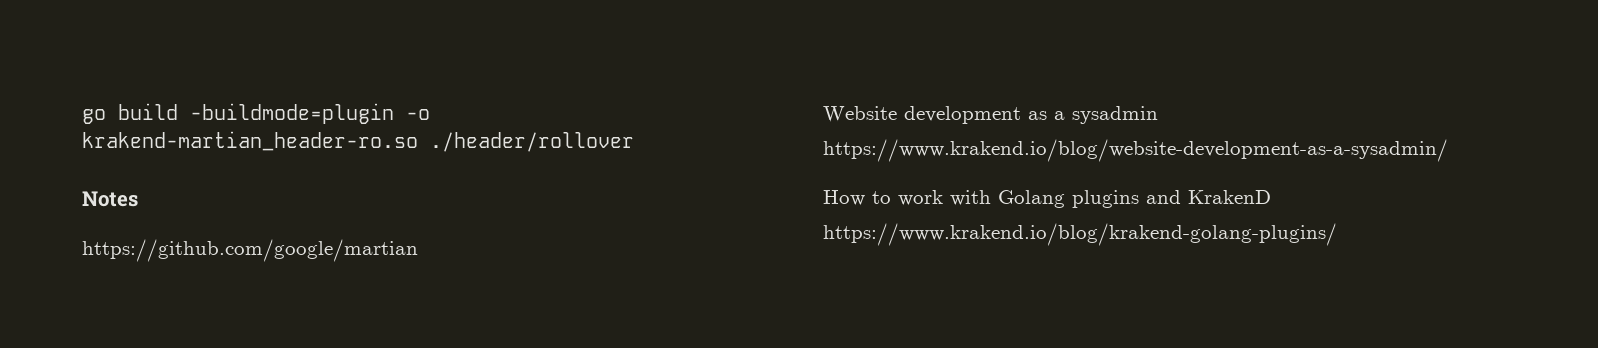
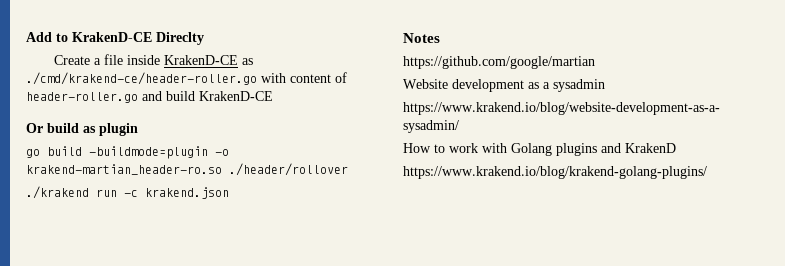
+ Add to KrakenD-CE Direclty
+ Create a file inside KrakenD-CE as ./cmd/krakend-ce/header-roller.go with content of header-roller.go and build KrakenD-CE
+ Or build as plugin
+ ./krakend run -c krakend.json

